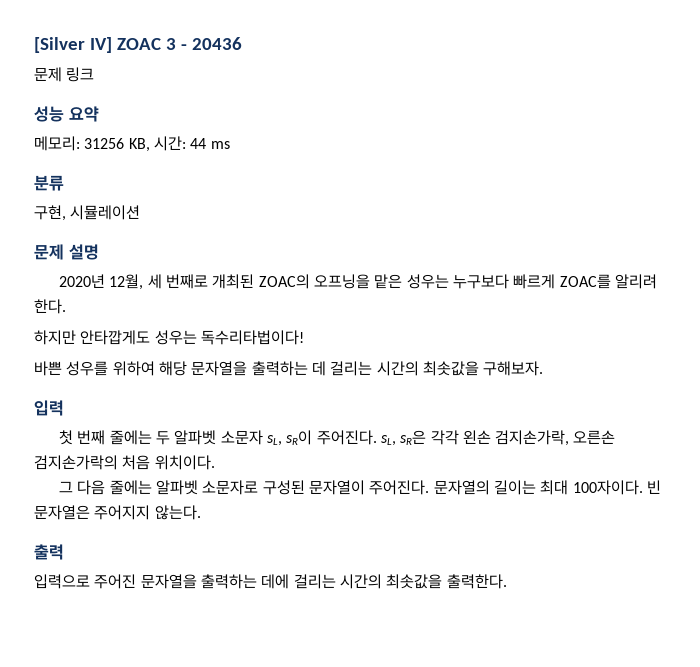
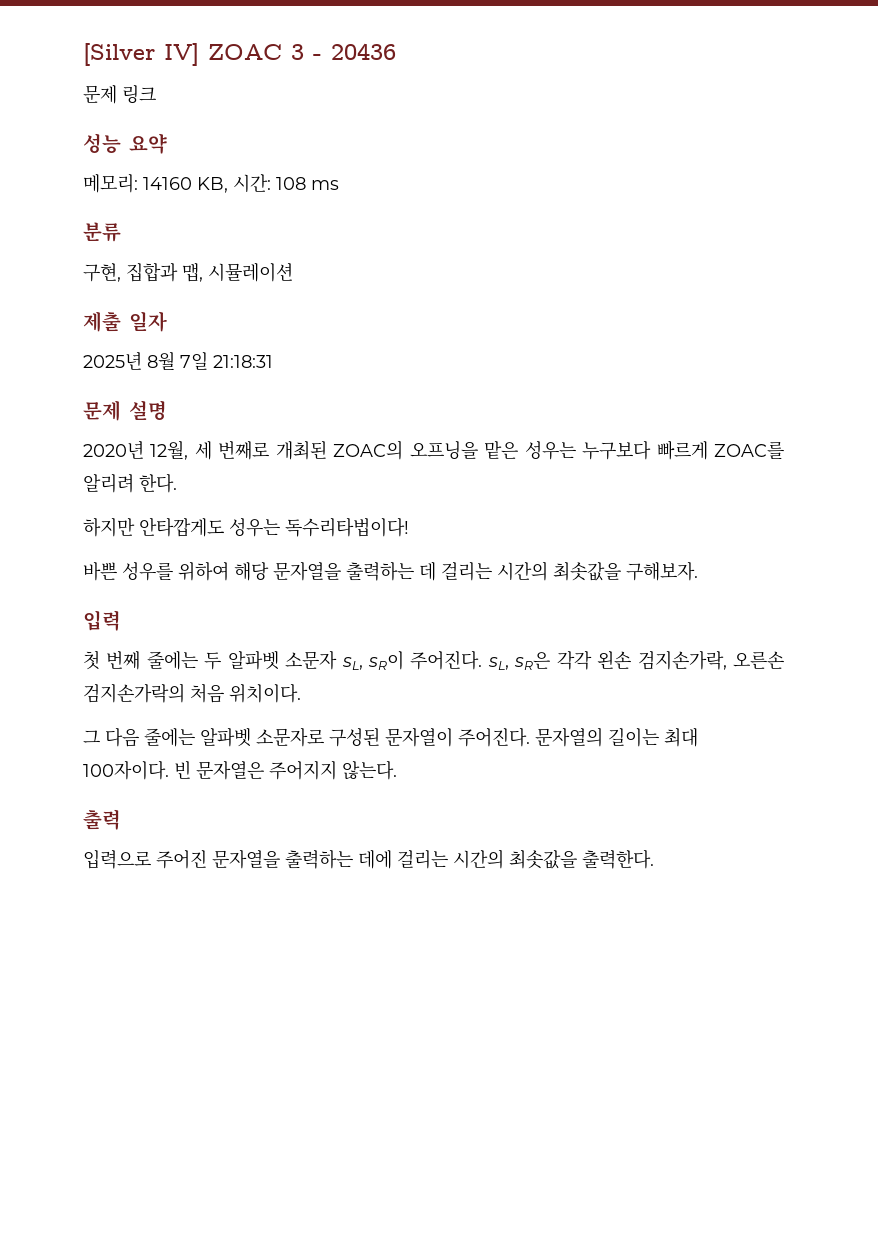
- 메모리: 31256 KB, 시간: 44 ms
+ 메모리: 14160 KB, 시간: 108 ms
- 구현, 시뮬레이션
+ 구현, 집합과 맵, 시뮬레이션
+ 제출 일자
+ 2025년 8월 7일 21:18:31

